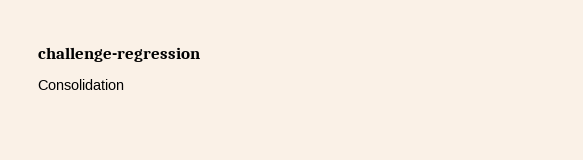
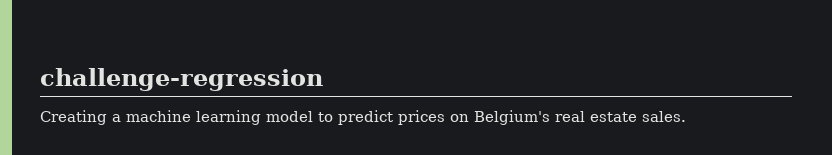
- Consolidation
+ Creating a machine learning model to predict prices on Belgium's real estate sales.

